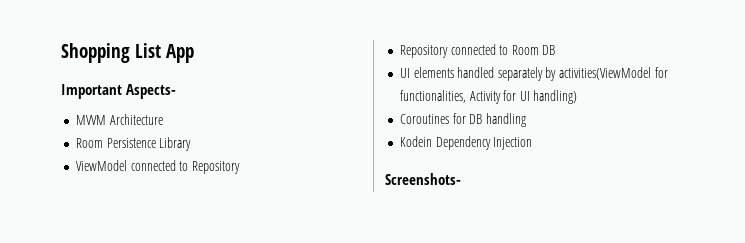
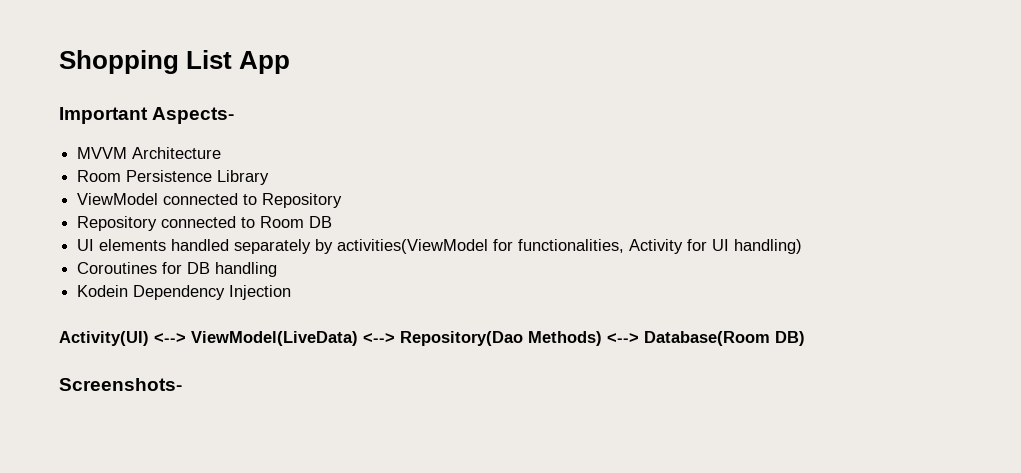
+ Activity(UI) <--> ViewModel(LiveData) <--> Repository(Dao Methods) <--> Database(Room DB)

